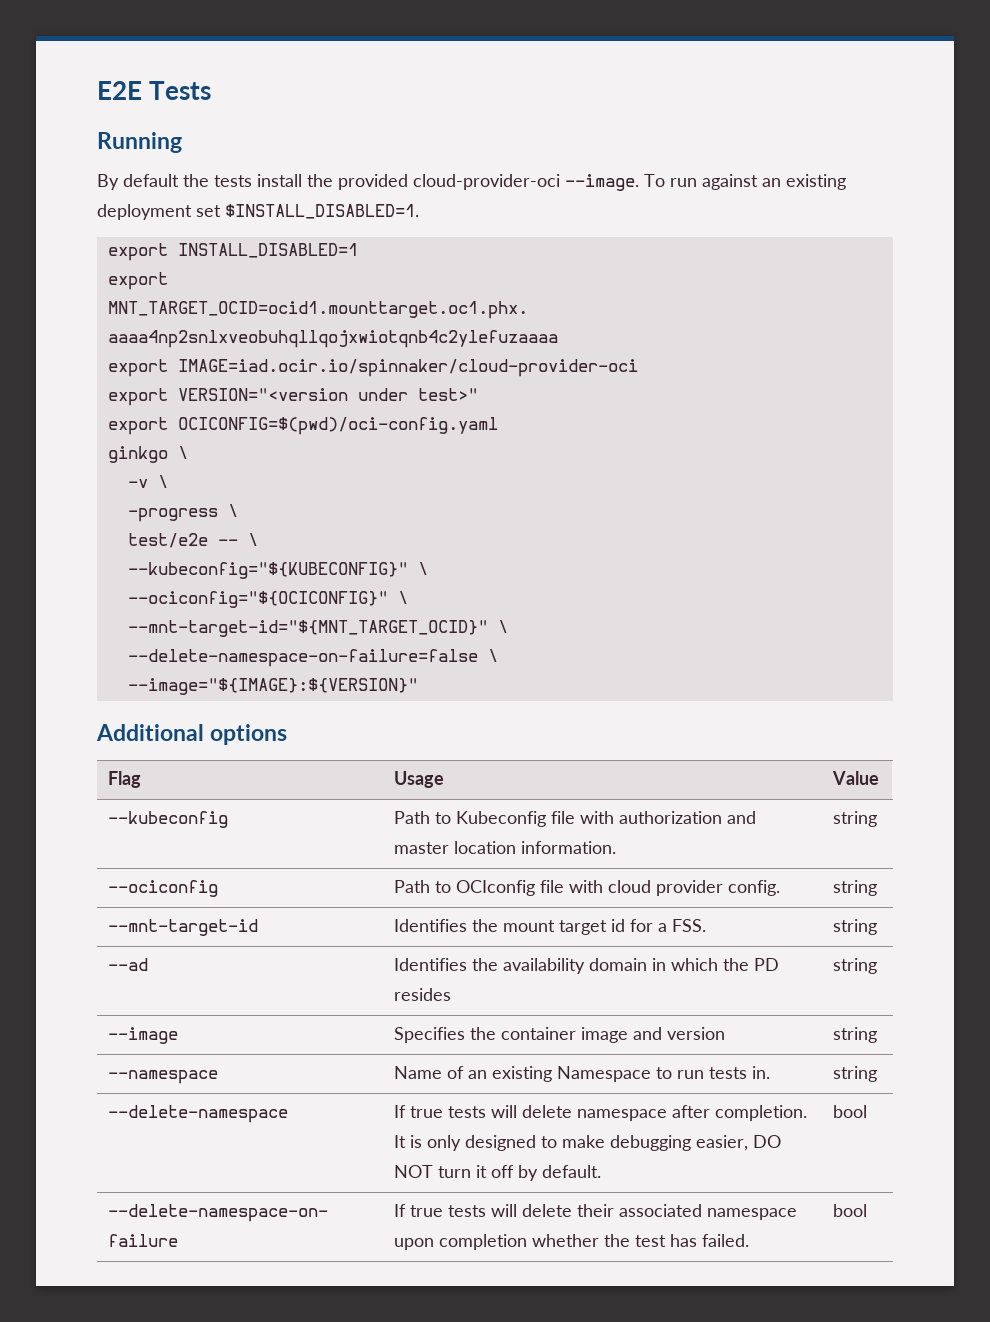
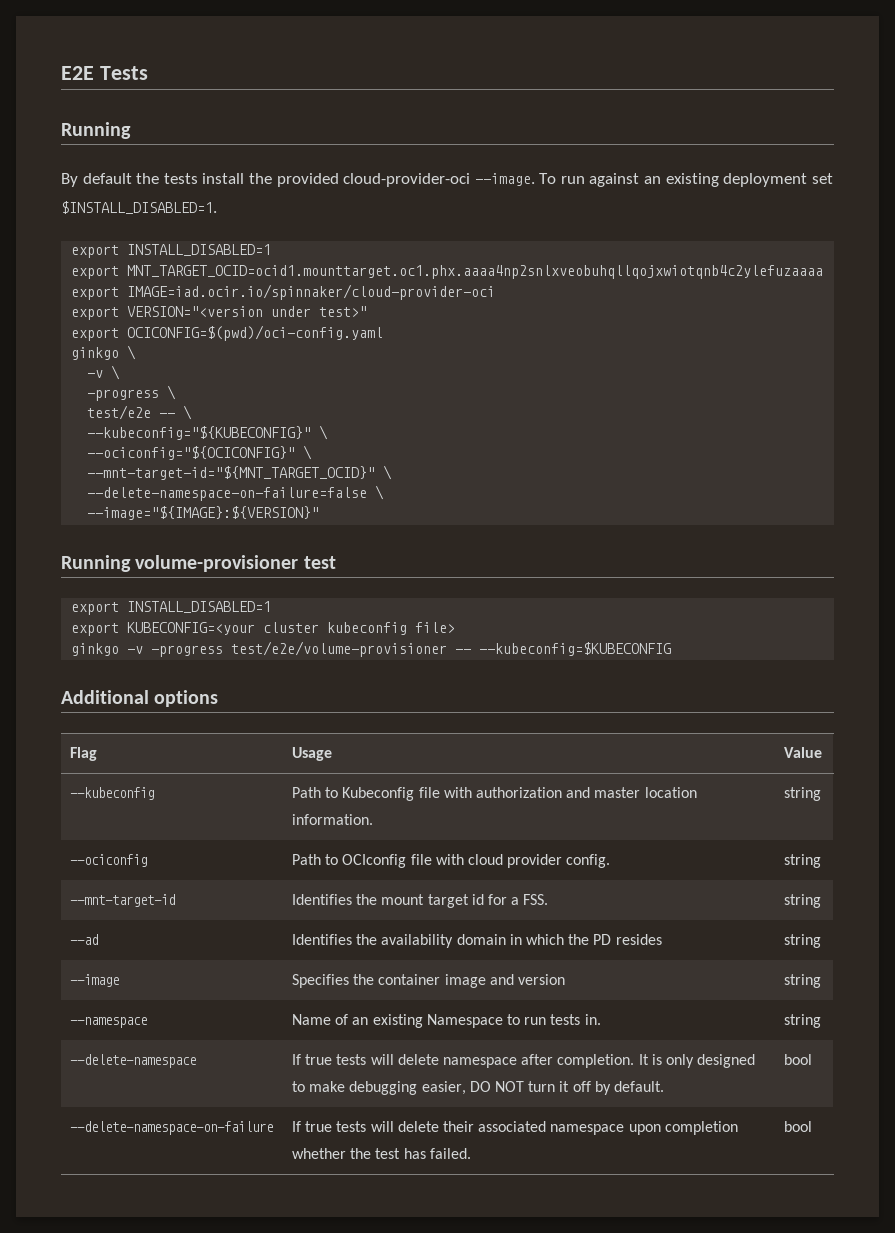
+ Running volume-provisioner test
+ export INSTALL_DISABLED=1
+ export KUBECONFIG=<your cluster kubeconfig file>
+ ginkgo -v -progress test/e2e/volume-provisioner -- --kubeconfig=$KUBECONFIG

